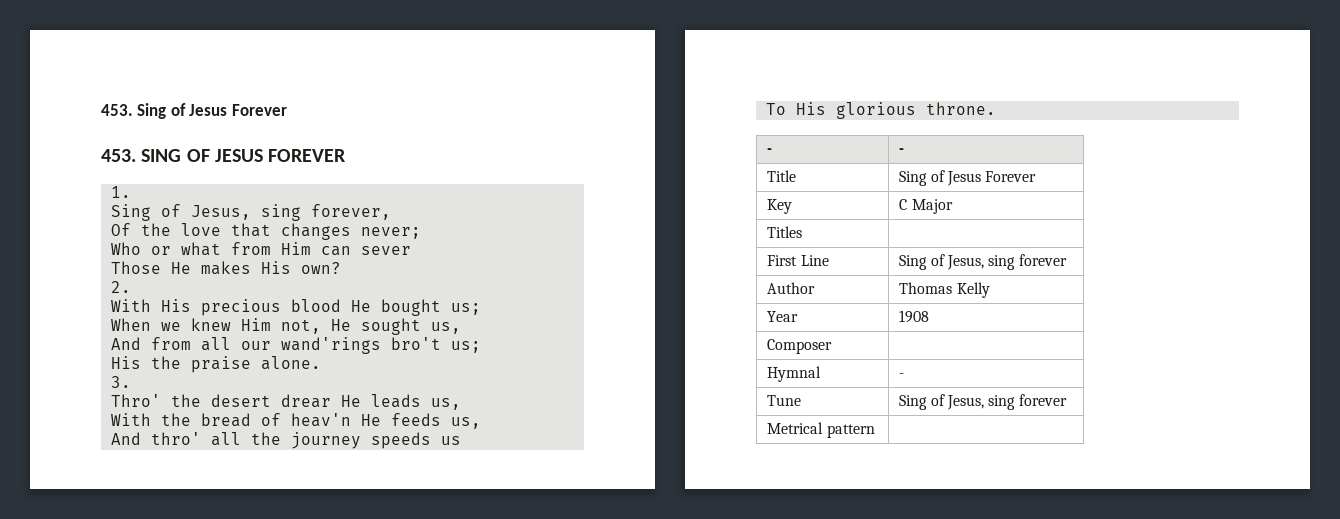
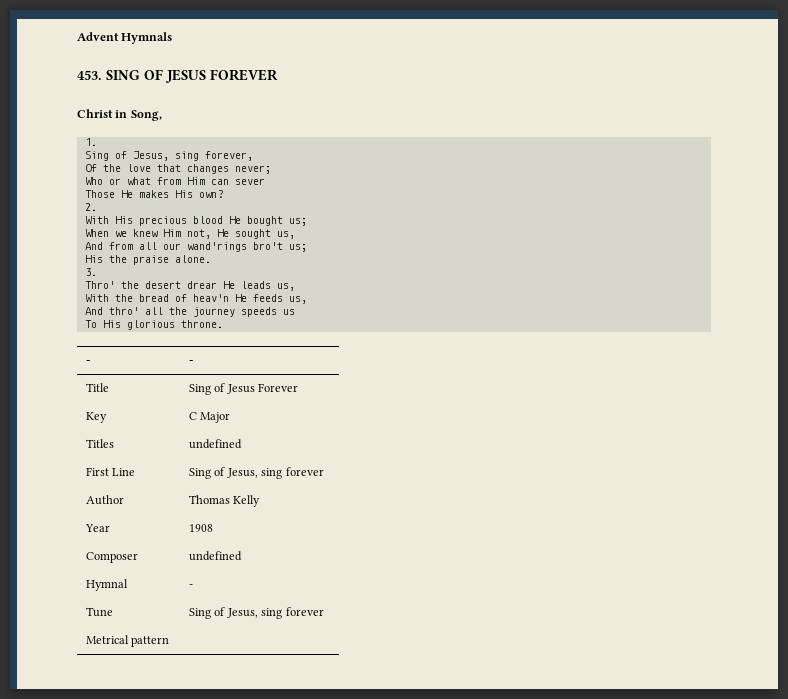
- 453. Sing of Jesus Forever
+ Advent Hymnals
+ Christ in Song,
- Titles |
+ Titles | undefined
- Composer |
+ Composer | undefined

